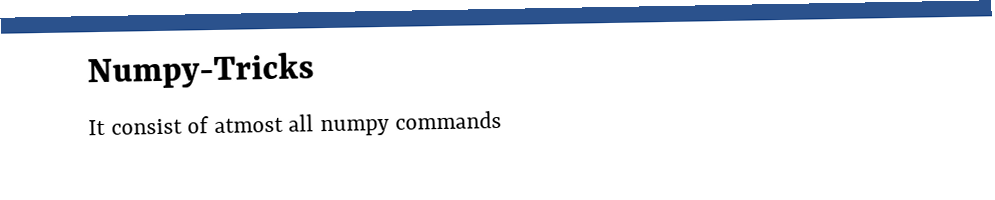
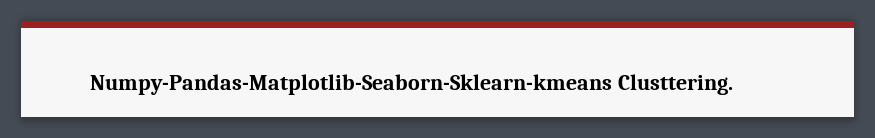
- Numpy-Tricks
- It consist of atmost all numpy commands
+ Numpy-Pandas-Matplotlib-Seaborn-Sklearn-kmeans Clusttering.

